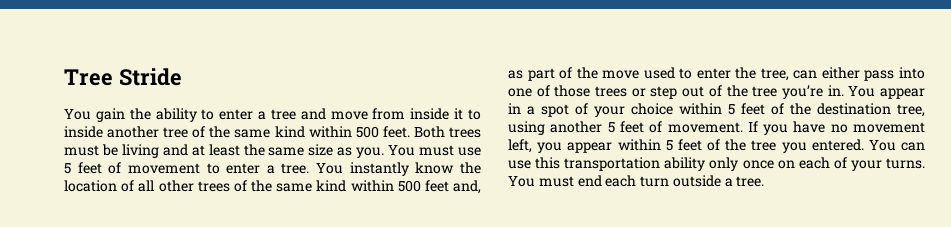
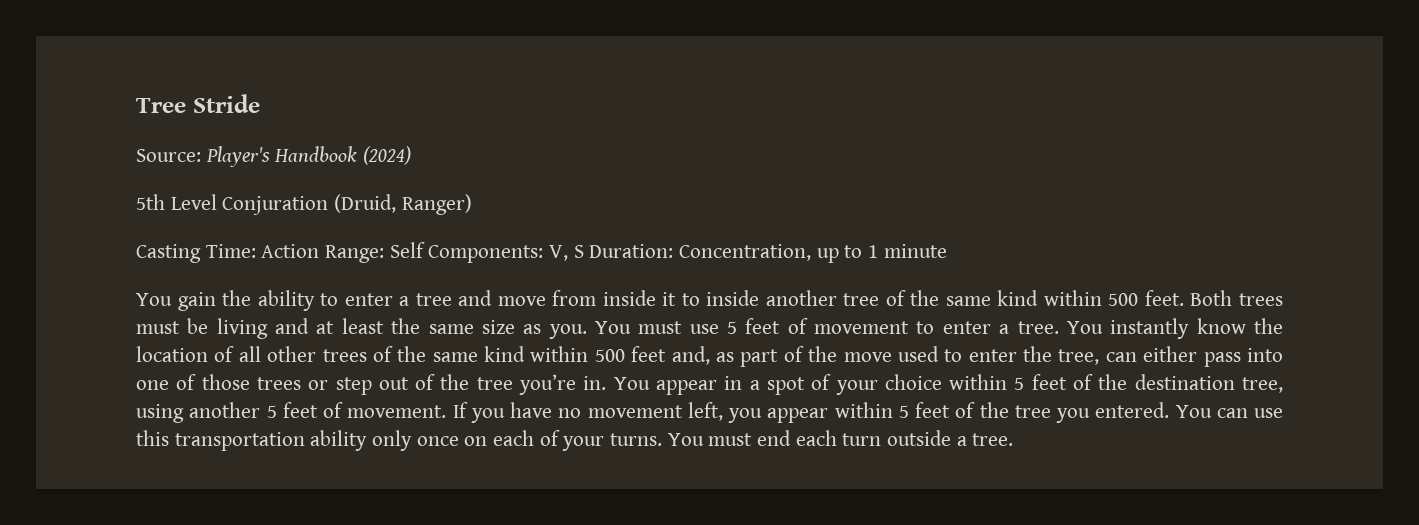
+ Source: Player's Handbook (2024)
+ 5th Level Conjuration (Druid, Ranger)
+ Casting Time: Action Range: Self Components: V, S Duration: Concentration, up to 1 minute

